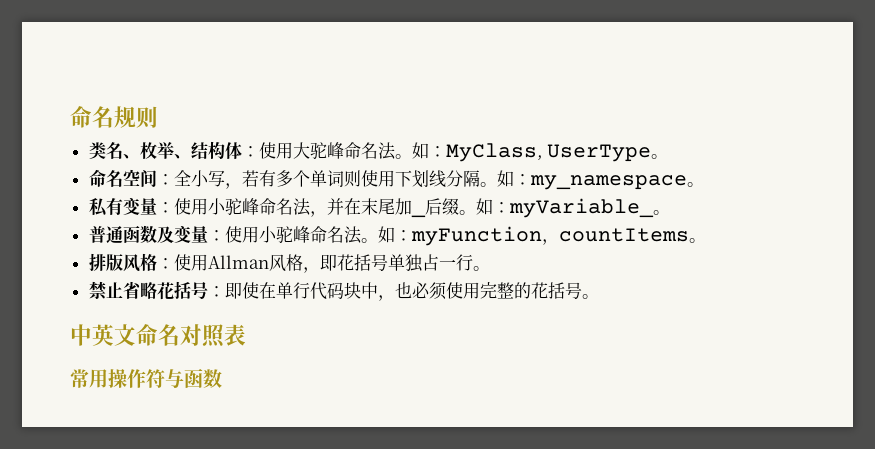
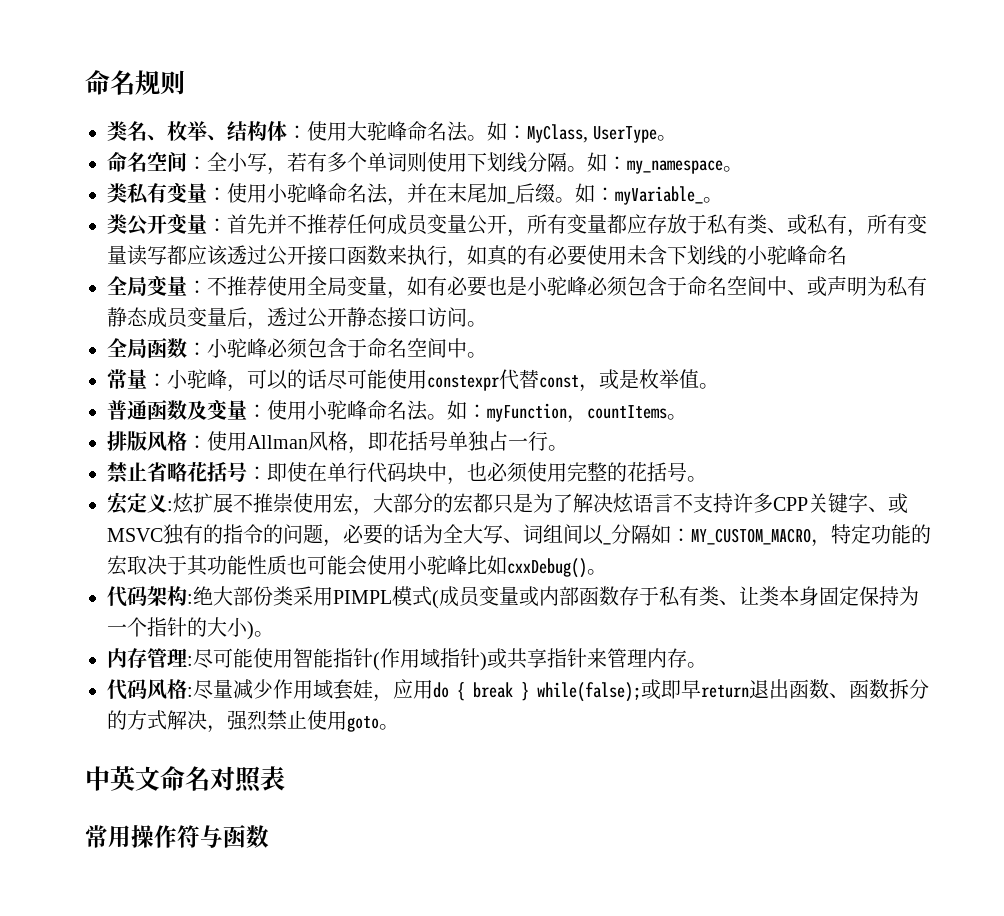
- 私有变量：使用小驼峰命名法，并在末尾加_后缀。
+ 类私有变量：使用小驼峰命名法，并在末尾加_后缀。
+ 类公开变量：首先并不推荐任何成员变量公开，所有变量都应存放于私有类、或私有，所有变量读写都应该透过公开接口函数来执行，如真的有必要使用未含下划线的小驼峰命名
+ 全局变量：不推荐使用全局变量，如有必要也是小驼峰必须包含于命名空间中、或声明为私有静态成员变量后，透过公开静态接口访问。
+ 全局函数：小驼峰必须包含于命名空间中。
+ 常量：小驼峰，可以的话尽可能使用constexpr代替const，或是枚举值。
+ 宏定义:炫扩展不推崇使用宏，大部分的宏都只是为了解决炫语言不支持许多CPP关键字、或MSVC独有的指令的问题，必要的话为全大写、词组间以_分隔如：MY_CUSTOM_MACRO，特定功能的宏取决于其功能性质也可能会使用小驼峰比如cxxDebug()。
+ 代码架构:绝大部份类采用PIMPL模式(成员变量或内部函数存于私有类、让类本身固定保持为一个指针的大小)。
+ 内存管理:尽可能使用智能指针(作用域指针)或共享指针来管理内存。
+ 代码风格:尽量减少作用域套娃，应用do { break } while(false);或即早return退出函数、函数拆分的方式解决，强烈禁止使用goto。

